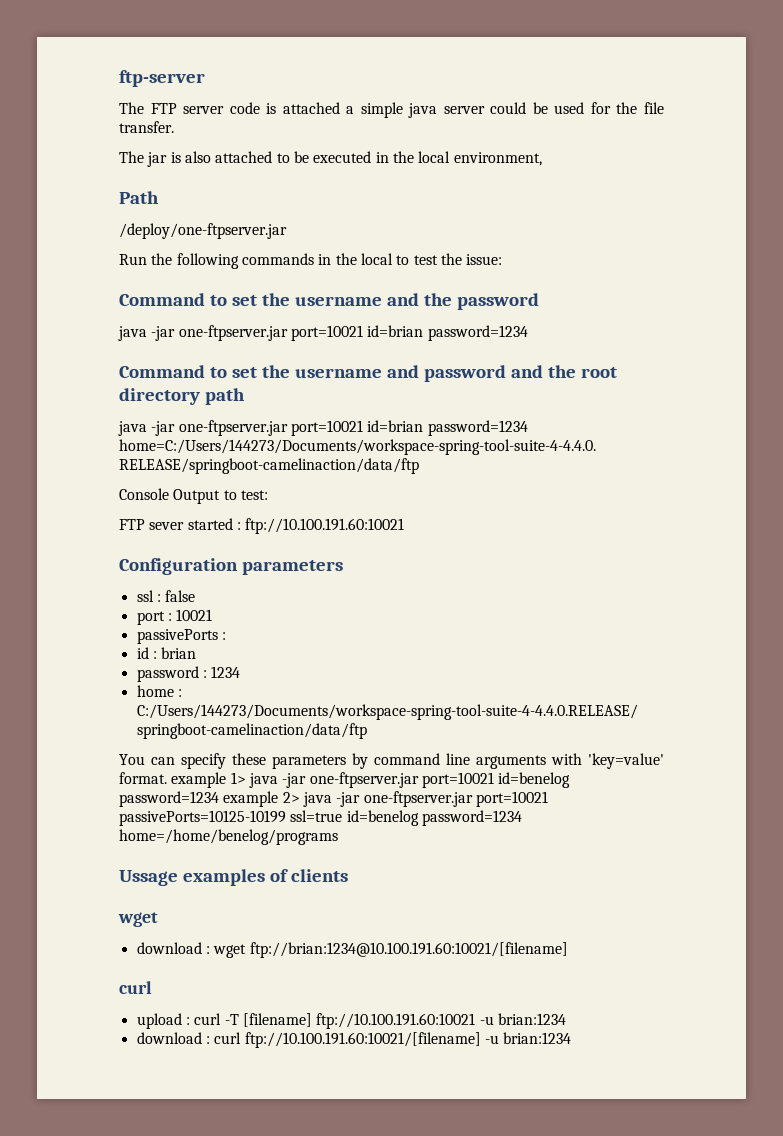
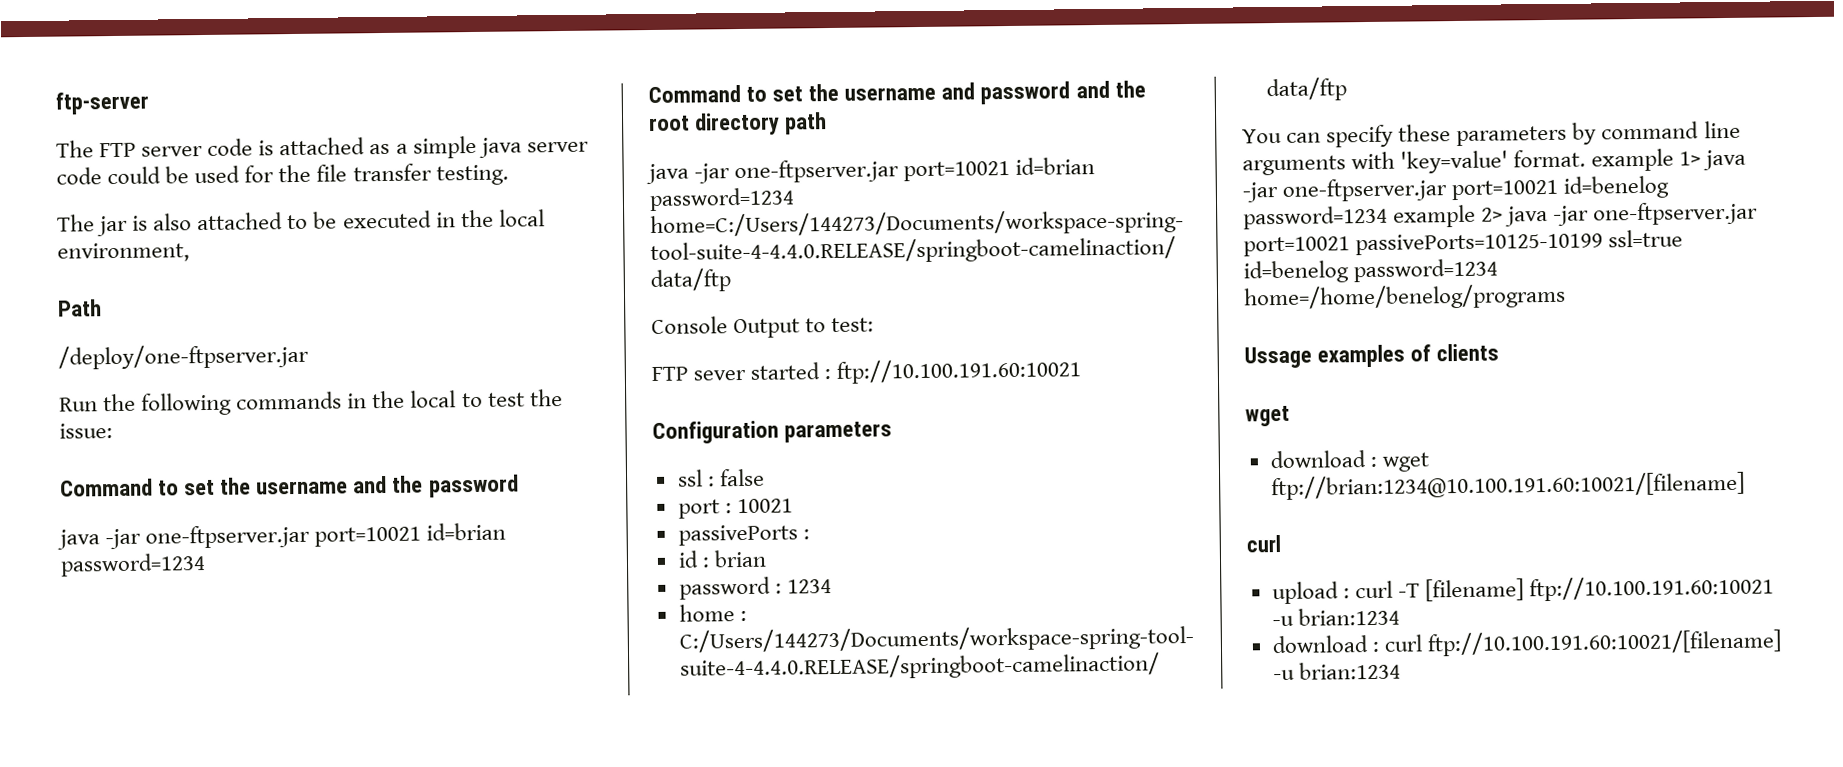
- The FTP server code is attached a simple java server could be used for the file transfer.
+ The FTP server code is attached as a simple java server code could be used for the file transfer testing.

